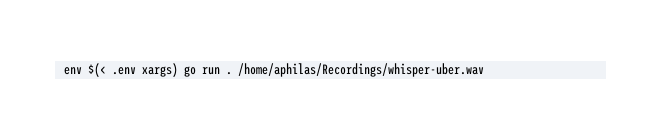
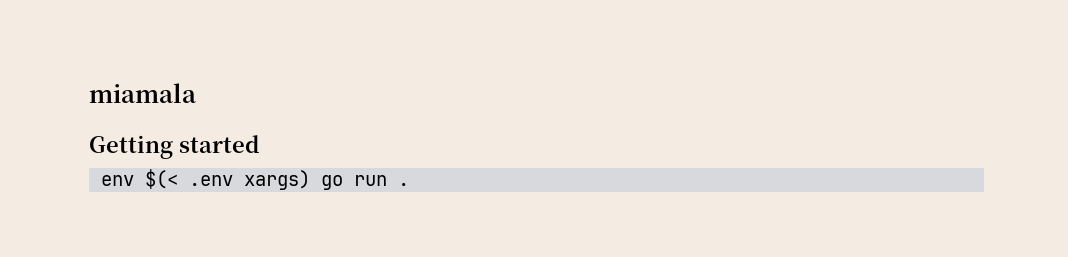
+ miamala
+ Getting started
- /home/aphilas/Recordings/whisper-uber.wav

